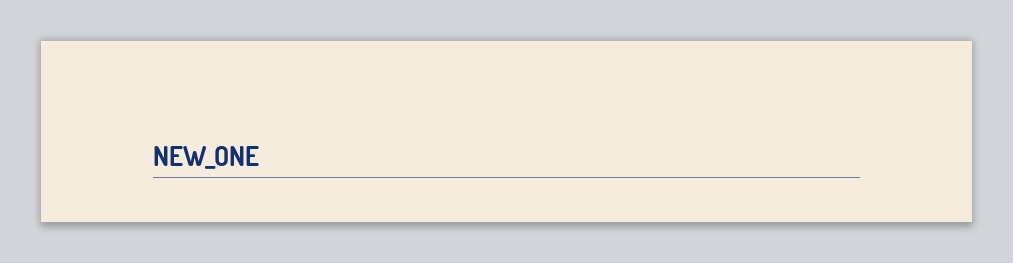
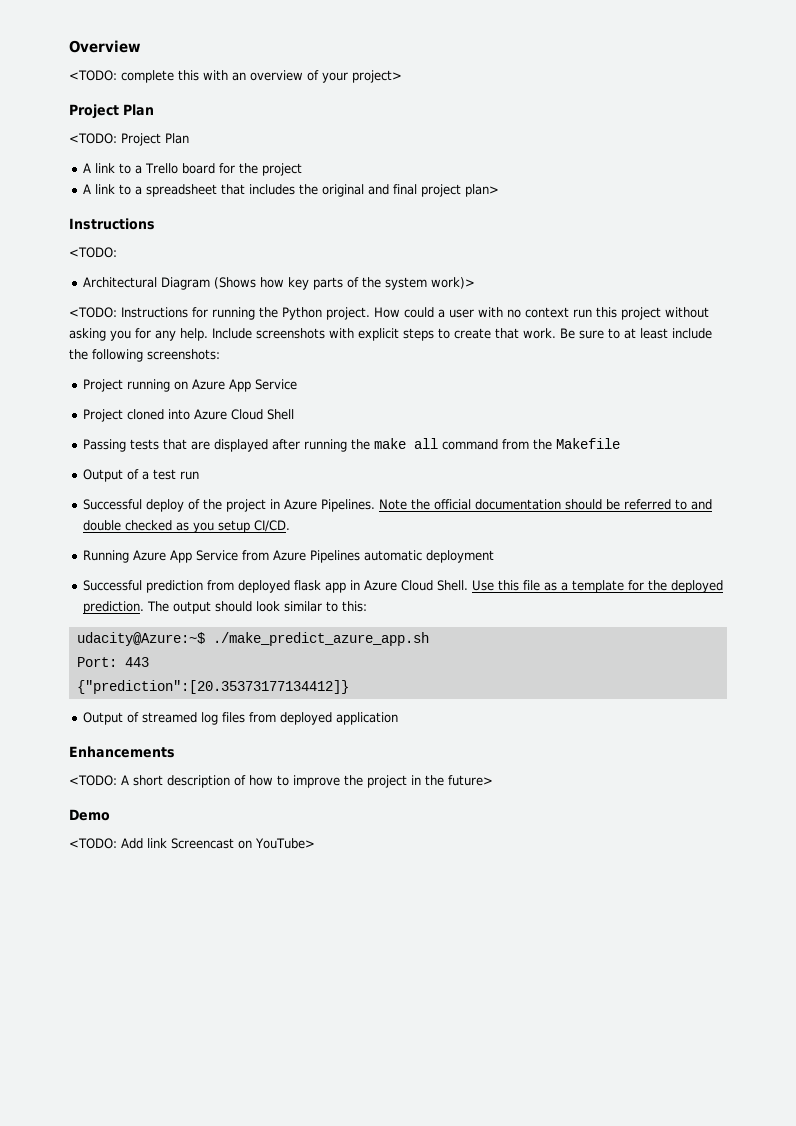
- NEW_ONE
+ Overview
+ <TODO: complete this with an overview of your project>
+ Project Plan
+ <TODO: Project Plan
+ A link to a Trello board for the project
+ A link to a spreadsheet that includes the original and final project plan>
+ Instructions
+ <TODO:
+ Architectural Diagram (Shows how key parts of the system work)>
+ <TODO: Instructions for running the Python project. How could a user with no context run this project without asking you for any help. Include screenshots with explicit steps to create that work. Be sure to at least include the following screenshots:
+ Project running on Azure App Service
+ Project cloned into Azure Cloud Shell
+ Passing tests that are displayed after running the make all command from the Makefile
+ Output of a test run
+ Successful deploy of the project in Azure Pipelines. Note the official documentation should be referred to and double checked as you setup CI/CD.
+ Running Azure App Service from Azure Pipelines automatic deployment
+ Successful prediction from deployed flask app in Azure Cloud Shell. Use this file as a template for the deployed prediction. The output should look similar to this:
+ udacity@Azure:~$ ./make_predict_azure_app.sh
+ Port: 443
+ {"prediction":[20.35373177134412]}
+ Output of streamed log files from deployed application
+ Enhancements
+ <TODO: A short description of how to improve the project in the future>
+ Demo
+ <TODO: Add link Screencast on YouTube>

